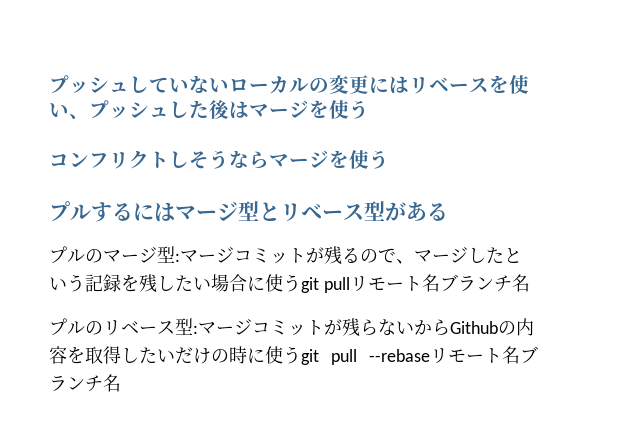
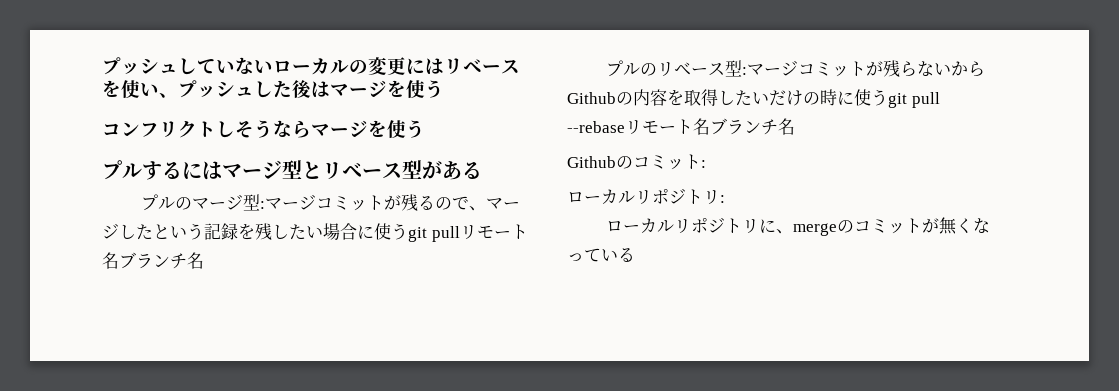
+ Githubのコミット:
+ ローカルリポジトリ:
+ ローカルリポジトリに、mergeのコミットが無くなっている

